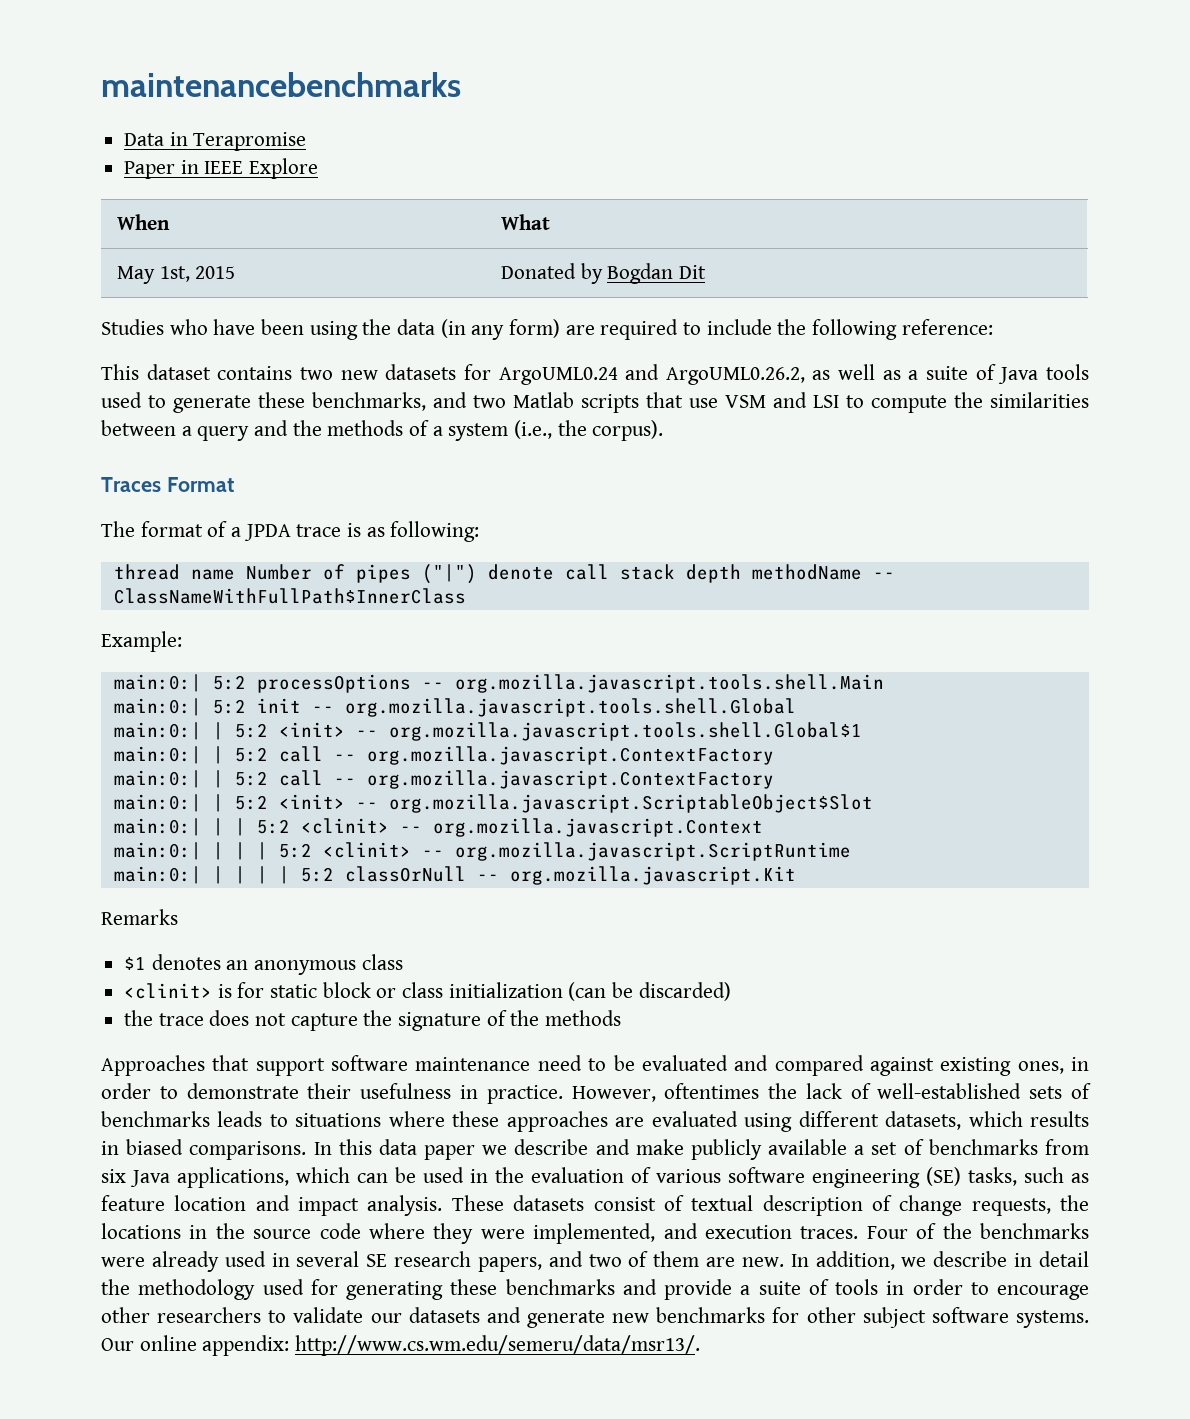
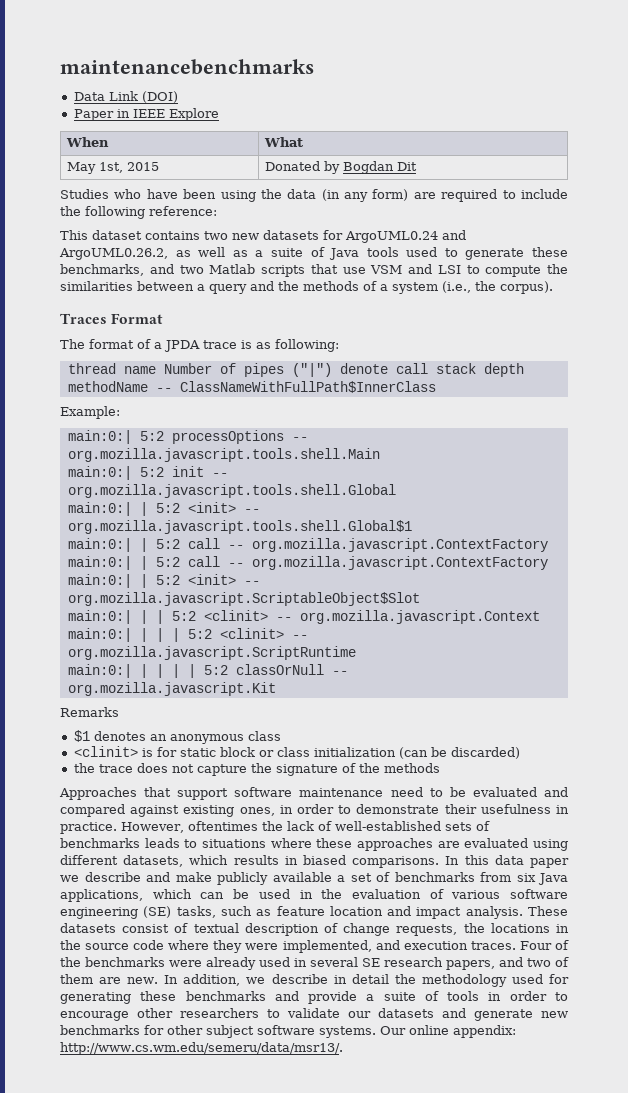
- Data in Terapromise
+ Data Link (DOI)

